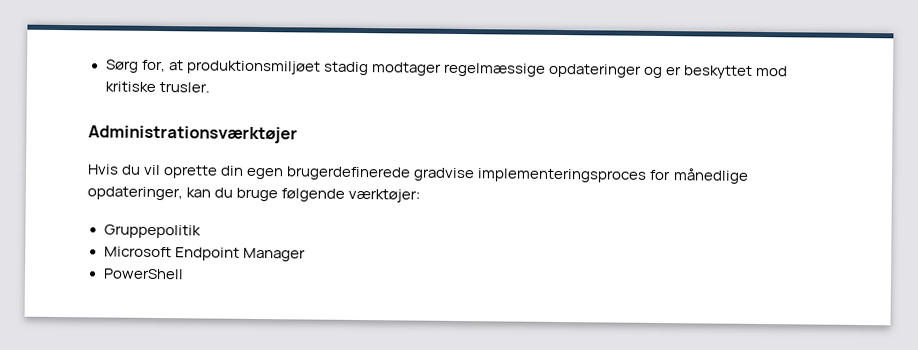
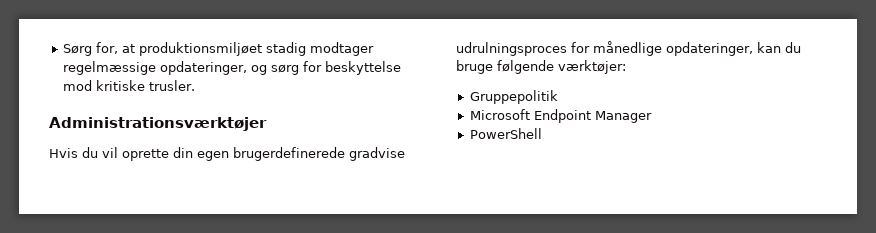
- Sørg for, at produktionsmiljøet stadig modtager regelmæssige opdateringer og er beskyttet mod kritiske trusler.
+ Sørg for, at produktionsmiljøet stadig modtager regelmæssige opdateringer, og sørg for beskyttelse mod kritiske trusler.
- Hvis du vil oprette din egen brugerdefinerede gradvise implementeringsproces for månedlige opdateringer, kan du bruge følgende værktøjer:
+ Hvis du vil oprette din egen brugerdefinerede gradvise udrulningsproces for månedlige opdateringer, kan du bruge følgende værktøjer:

